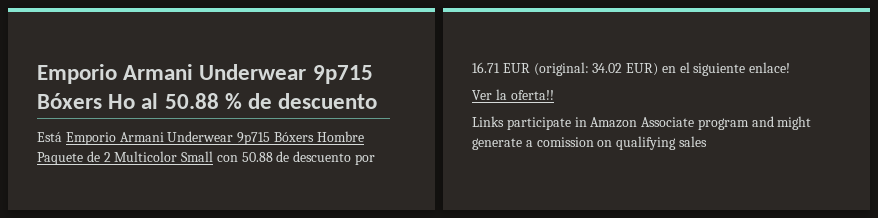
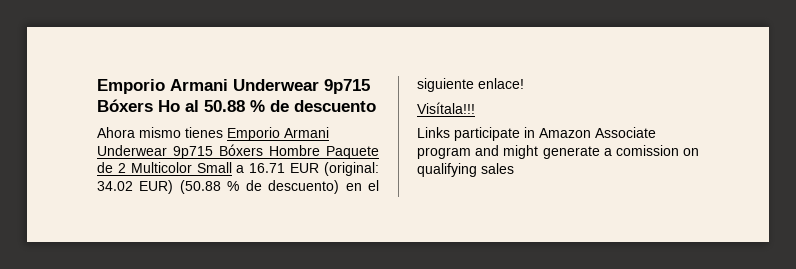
- Está Emporio Armani Underwear 9p715 Bóxers Hombre Paquete de 2 Multicolor Small con 50.88 de descuento por 16.71 EUR (original: 34.02 EUR) en el siguiente enlace!
+ Ahora mismo tienes Emporio Armani Underwear 9p715 Bóxers Hombre Paquete de 2 Multicolor Small a 16.71 EUR (original: 34.02 EUR) (50.88 % de descuento) en el siguiente enlace!
- Ver la oferta!!
+ Visítala!!!

